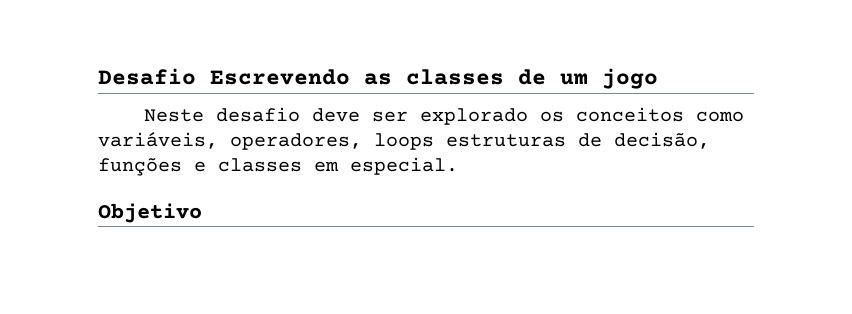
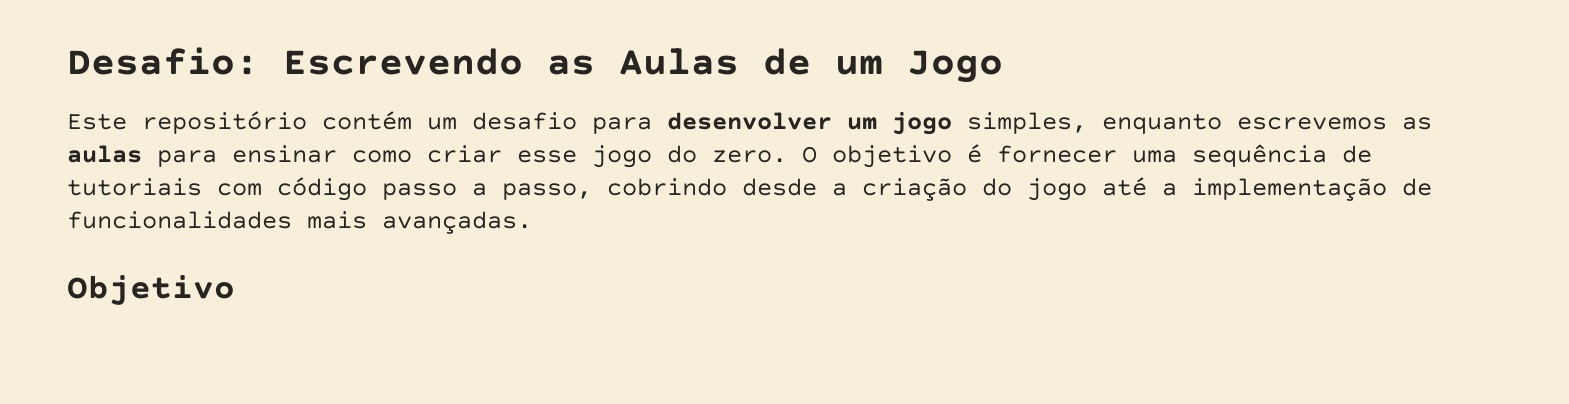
- Desafio Escrevendo as classes de um jogo
- Neste desafio deve ser explorado os conceitos como variáveis, operadores, loops estruturas de decisão, funções e classes em especial.
+ Desafio: Escrevendo as Aulas de um Jogo
+ Este repositório contém um desafio para desenvolver um jogo simples, enquanto escrevemos as aulas para ensinar como criar esse jogo do zero. O objetivo é fornecer uma sequência de tutoriais com código passo a passo, cobrindo desde a criação do jogo até a implementação de funcionalidades mais avançadas.

